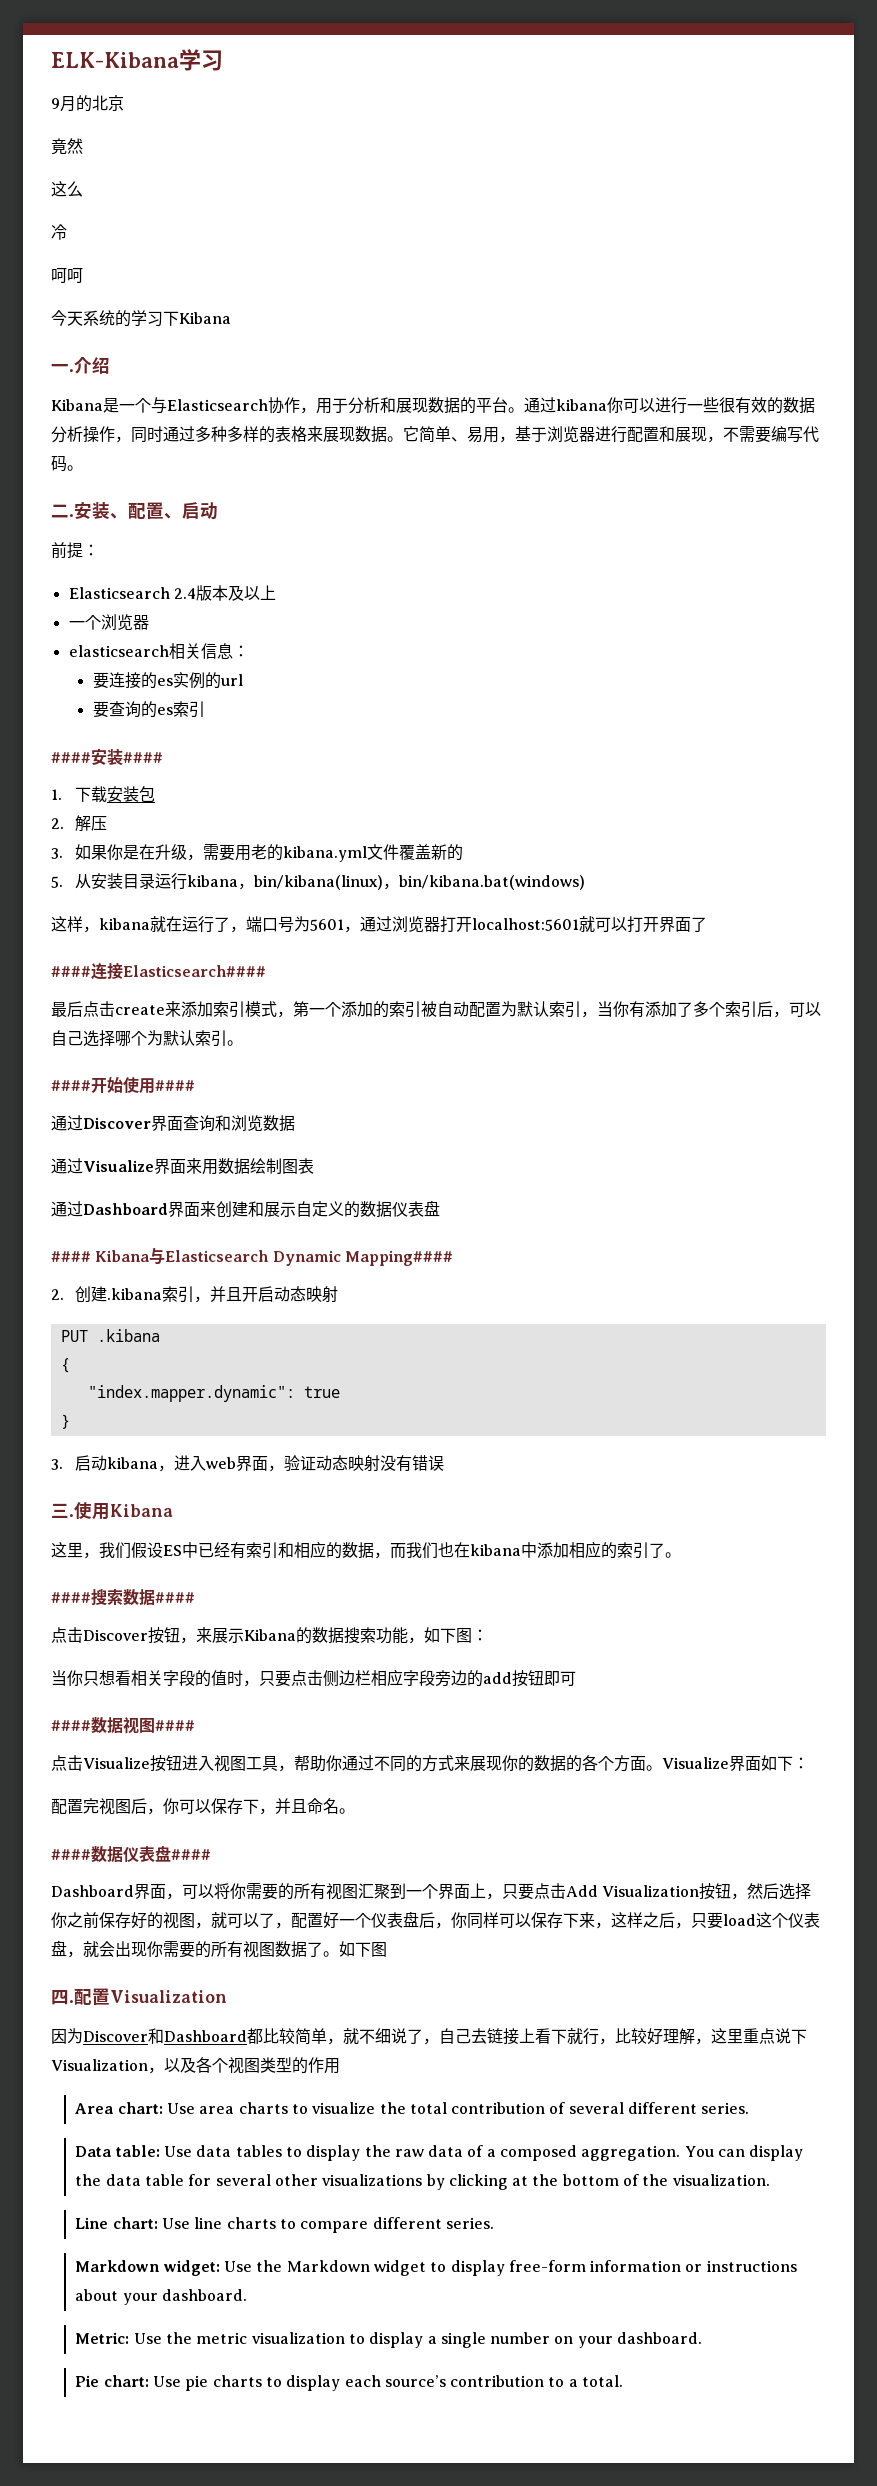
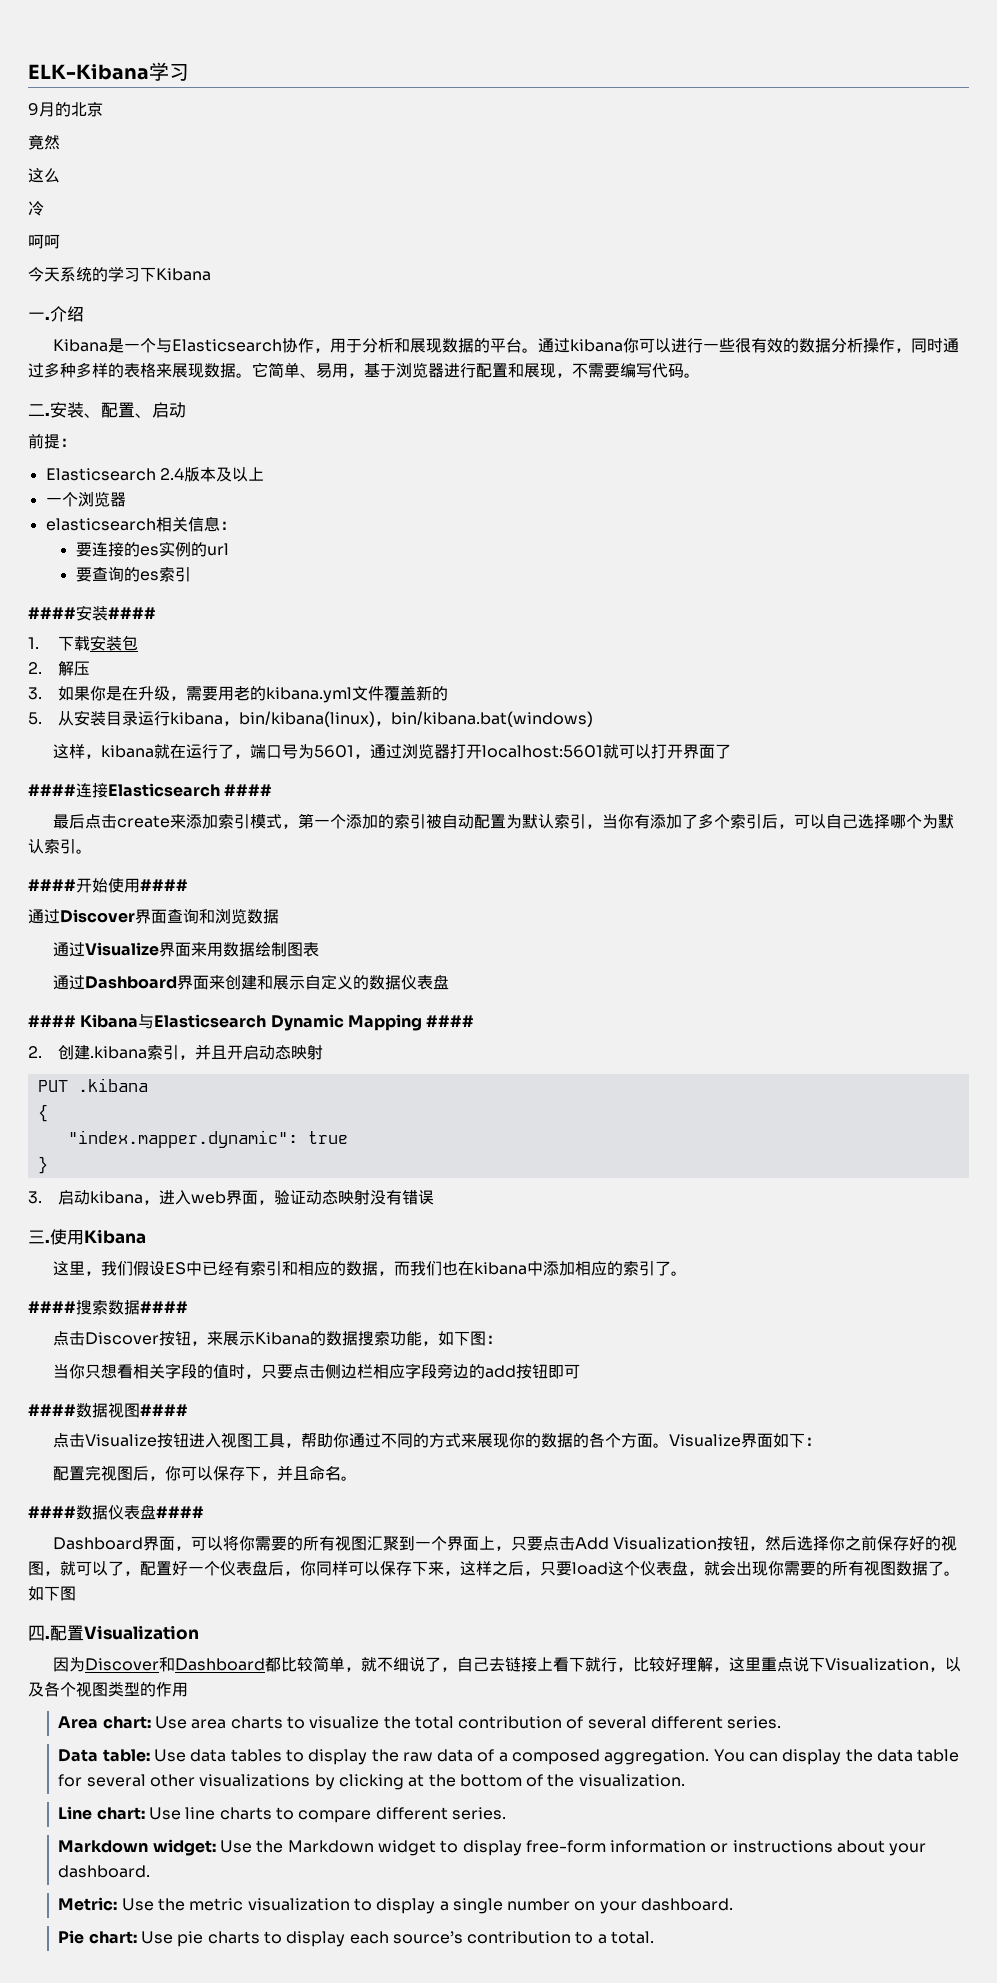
- ####连接Elasticsearch####
+ ####连接Elasticsearch ####
- #### Kibana与Elasticsearch Dynamic Mapping####
+ #### Kibana与Elasticsearch Dynamic Mapping ####

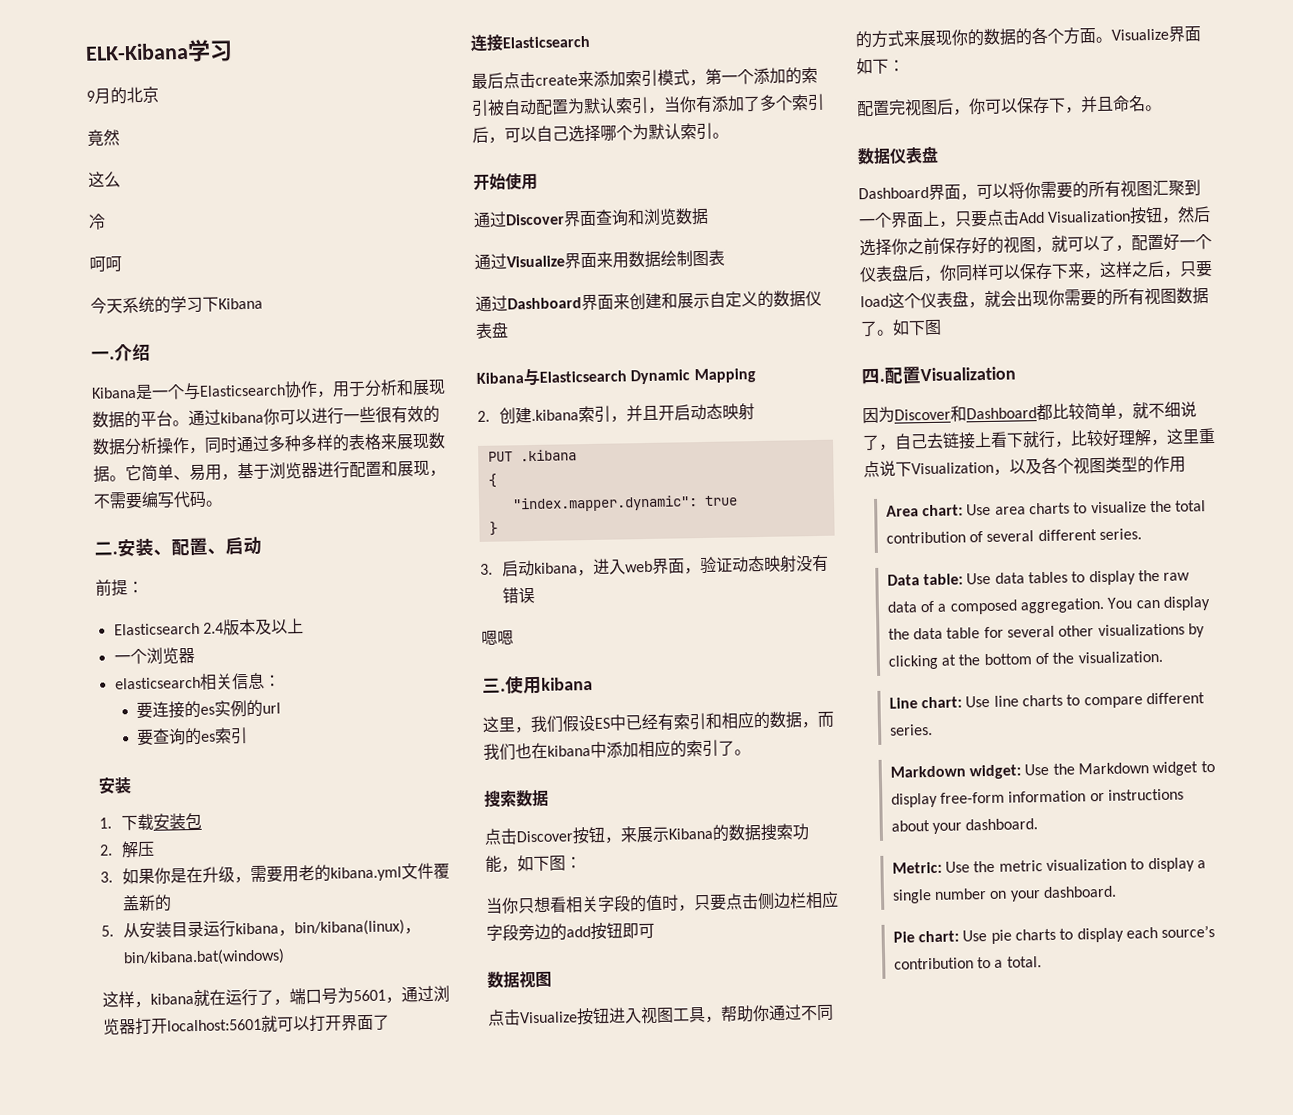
  要查询的es索引
- ####安装####
+ 安装
- ####连接Elasticsearch ####
+ 连接Elasticsearch
- ####开始使用####
+ 开始使用
- #### Kibana与Elasticsearch Dynamic Mapping ####
+ Kibana与Elasticsearch Dynamic Mapping
+ 嗯嗯
- 使用Kibana
+ 使用kibana
- ####搜索数据####
+ 搜索数据
- ####数据视图####
+ 数据视图
  配置完视图后，你可以保存下，并且命名。
- ####数据仪表盘####
+ 数据仪表盘

